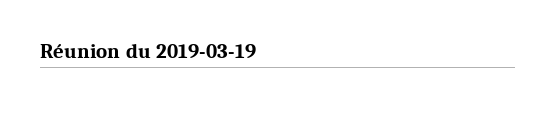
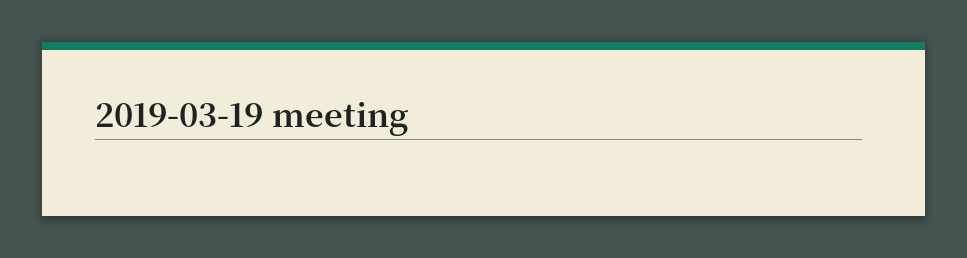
- Réunion du 2019-03-19
+ 2019-03-19 meeting

